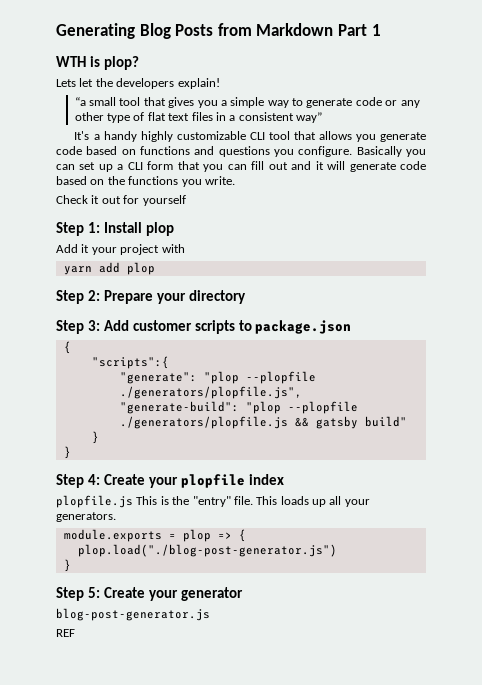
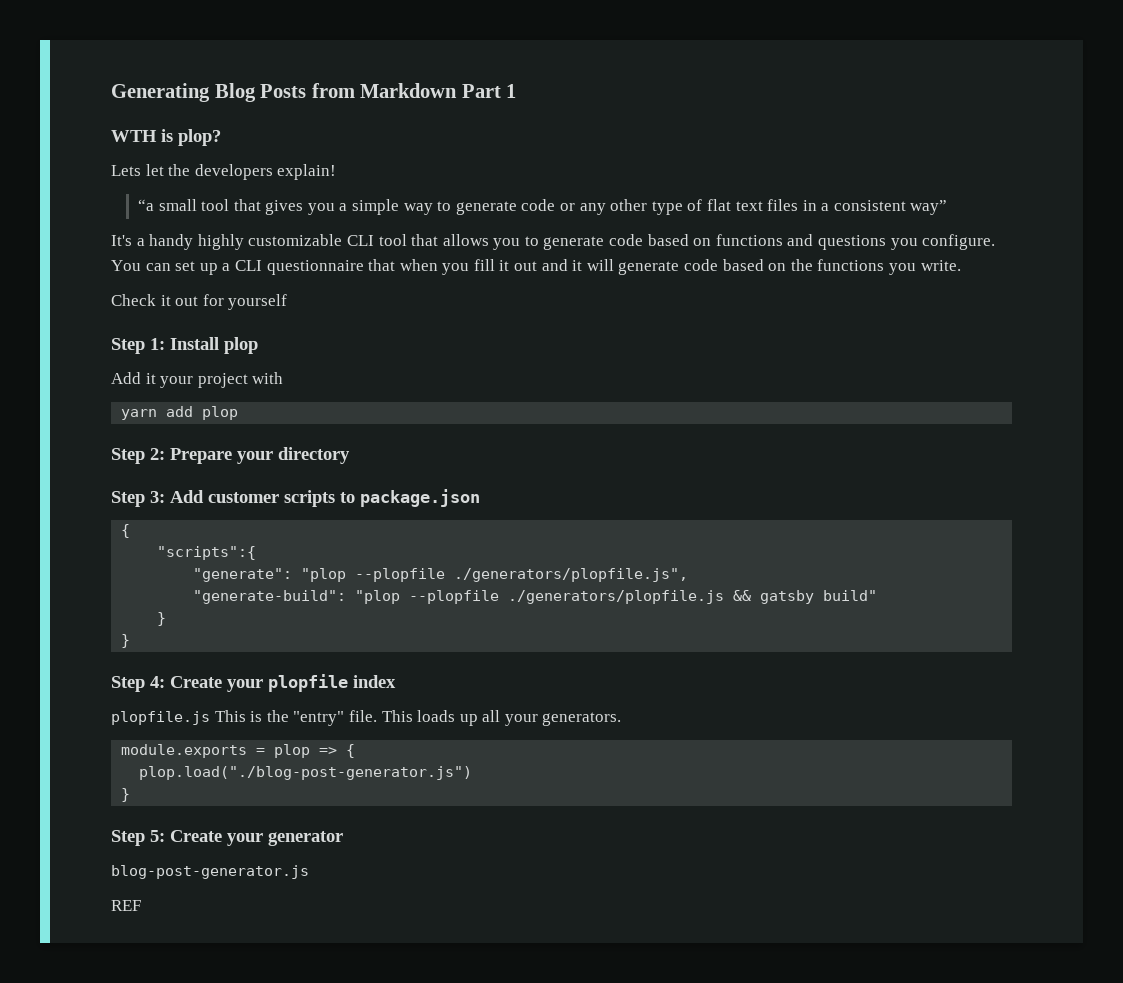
- It's a handy highly customizable CLI tool that allows you generate code based on functions and questions you configure.
+ It's a handy highly customizable CLI tool that allows you to generate code based on functions and questions you configure.
- Basically you can set up a CLI form that you can fill out and it will generate code based on the functions you write.
+ You can set up a CLI questionnaire that when you fill it out and it will generate code based on the functions you write.

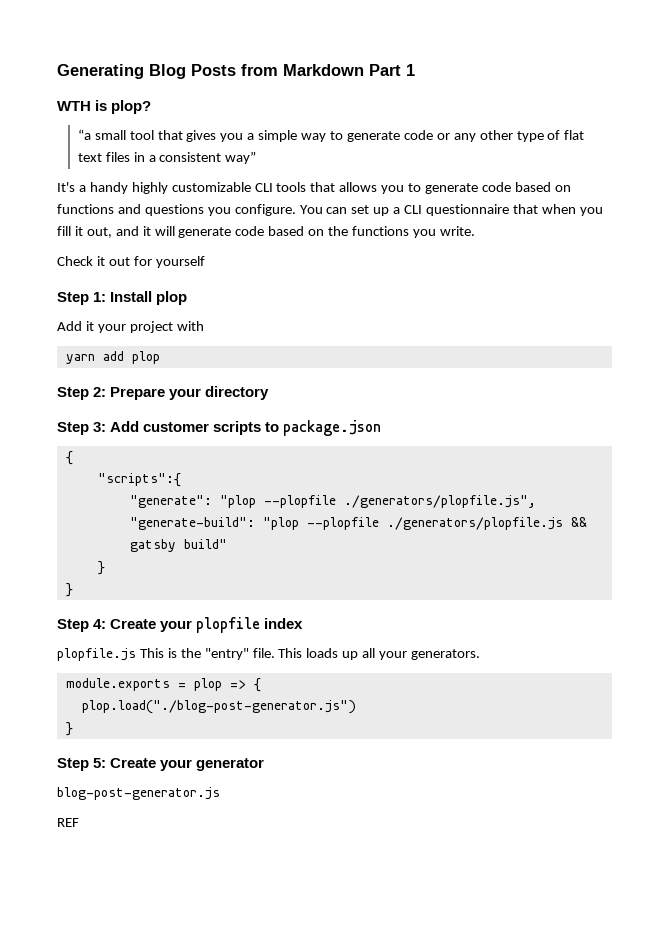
- Lets let the developers explain!
- It's a handy highly customizable CLI tool that allows you to generate code based on functions and questions you configure.
+ It's a handy highly customizable CLI tools that allows you to generate code based on functions and questions you configure.
- You can set up a CLI questionnaire that when you fill it out and it will generate code based on the functions you write.
+ You can set up a CLI questionnaire that when you fill it out, and it will generate code based on the functions you write.

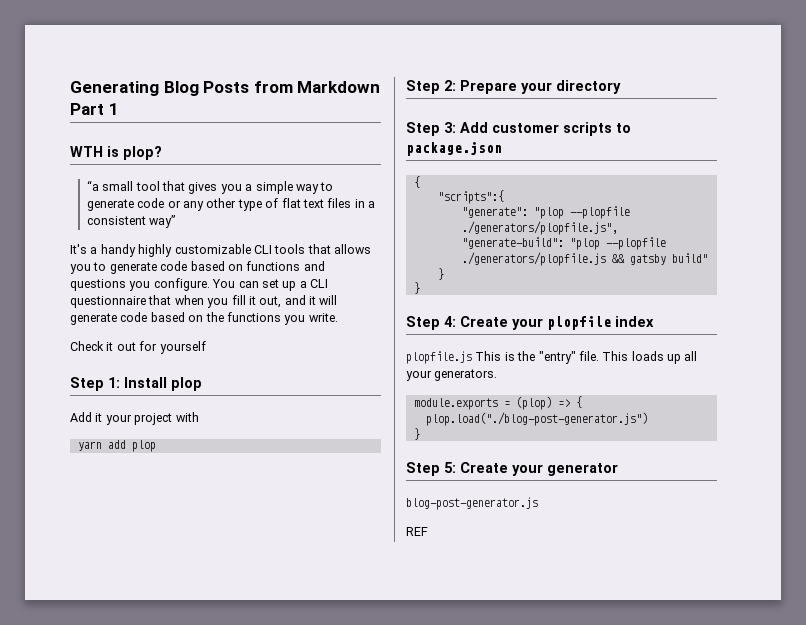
- module.exports = plop => {
+ module.exports = (plop) => {

